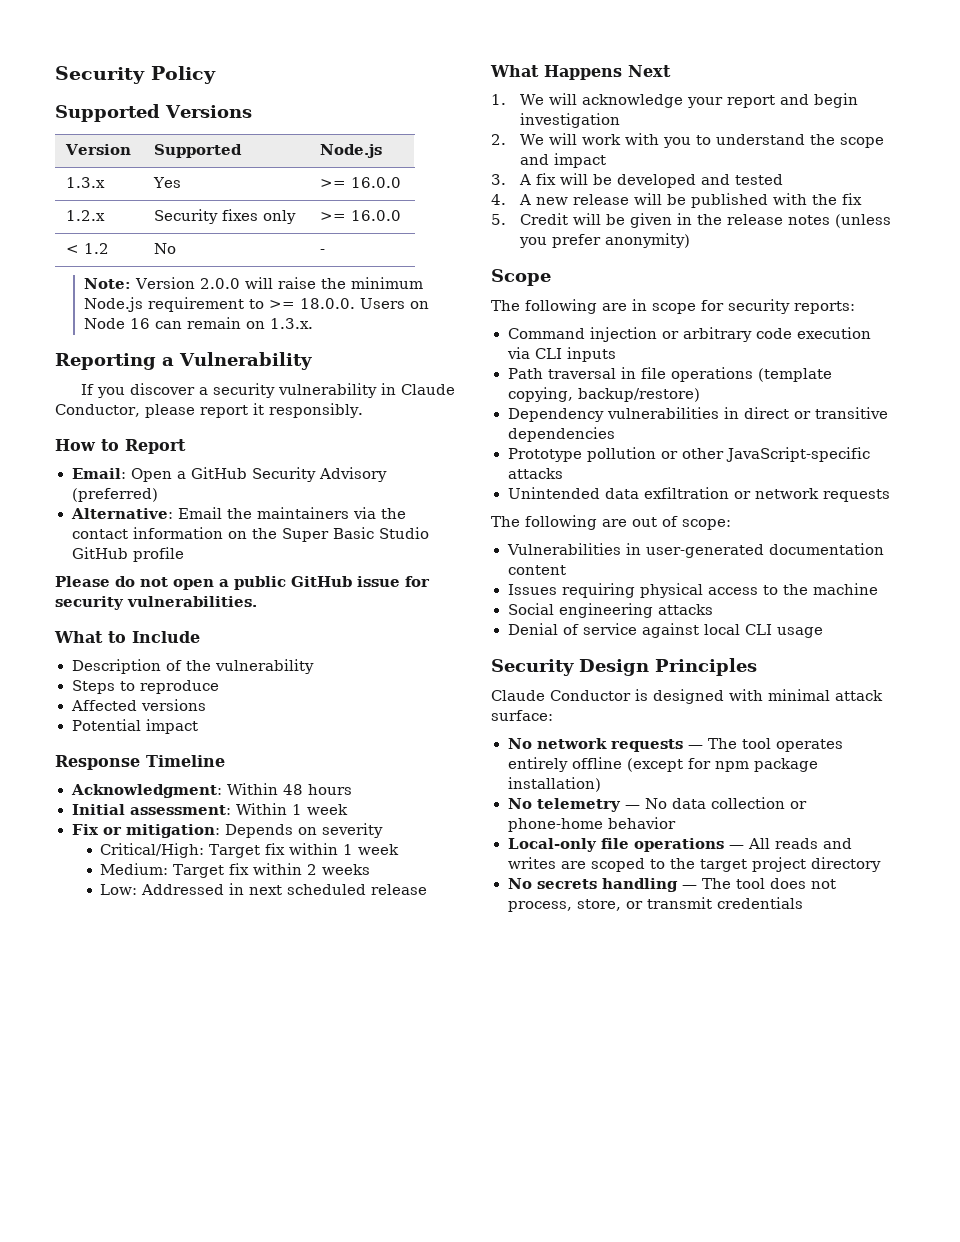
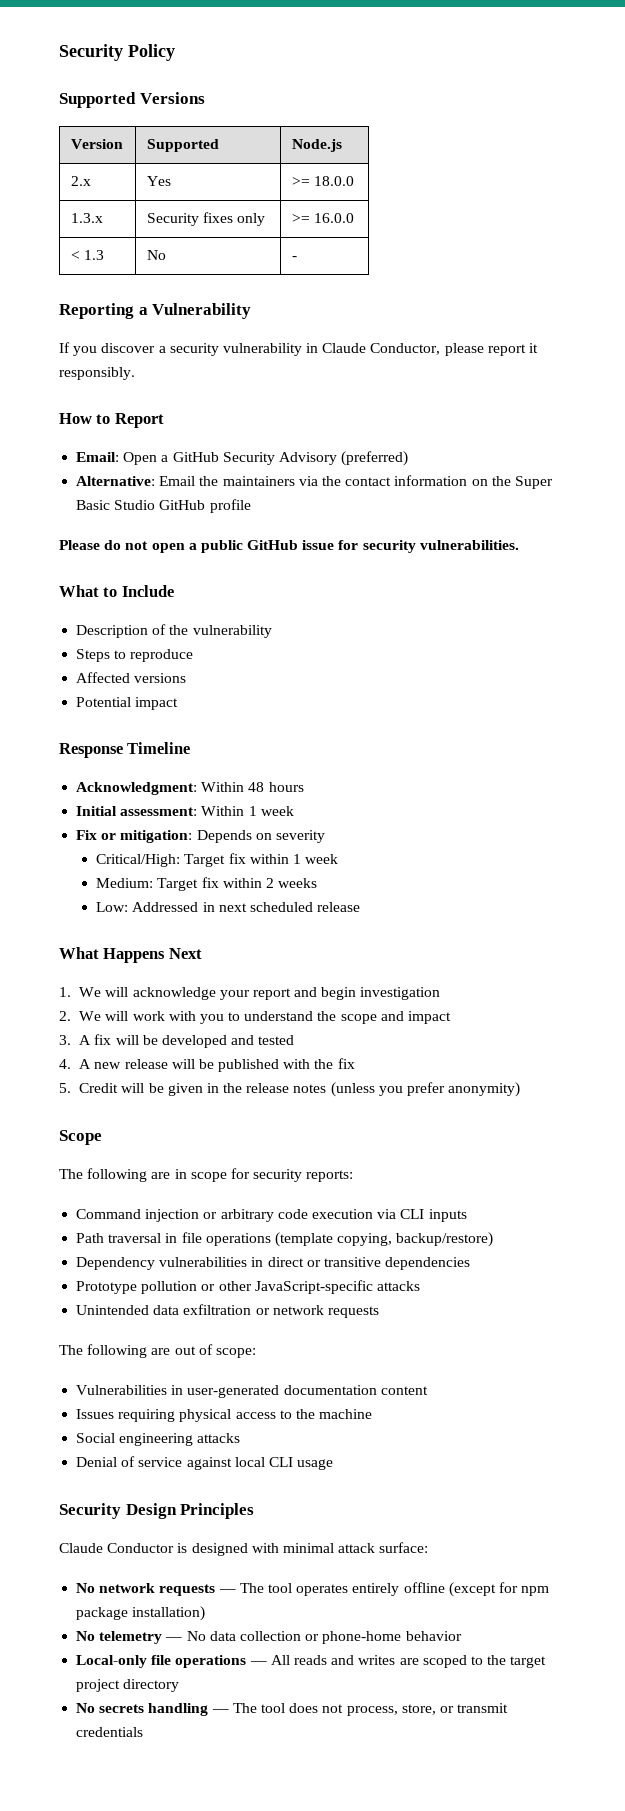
- 1.3.x | Yes | >= 16.0.0
- 1.2.x | Security fixes only | >= 16.0.0
+ 2.x | Yes | >= 18.0.0
+ 1.3.x | Security fixes only | >= 16.0.0
- < 1.2 | No | -
+ < 1.3 | No | -
- Note: Version 2.0.0 will raise the minimum Node.js requirement to >= 18.0.0. Users on Node 16 can remain on 1.3.x.

